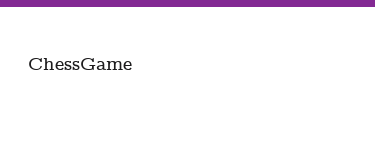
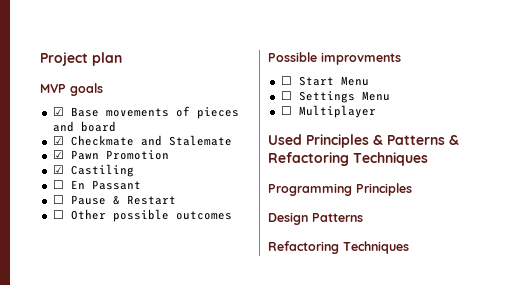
- ChessGame
+ Project plan
+ MVP goals
+ ☑ Base movements of pieces and board
+ ☑ Checkmate and Stalemate
+ ☑ Pawn Promotion
+ ☑ Castiling
+ ☐ En Passant
+ ☐ Pause & Restart
+ ☐ Other possible outcomes
+ Possible improvments
+ ☐ Start Menu
+ ☐ Settings Menu
+ ☐ Multiplayer
+ Used Principles & Patterns & Refactoring Techniques
+ Programming Principles
+ Design Patterns
+ Refactoring Techniques

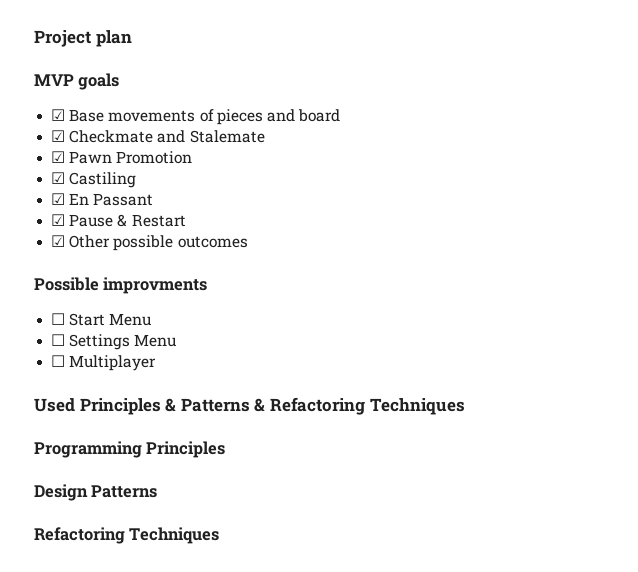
- ☐ En Passant
+ ☑ En Passant
- ☐ Pause & Restart
+ ☑ Pause & Restart
- ☐ Other possible outcomes
+ ☑ Other possible outcomes

